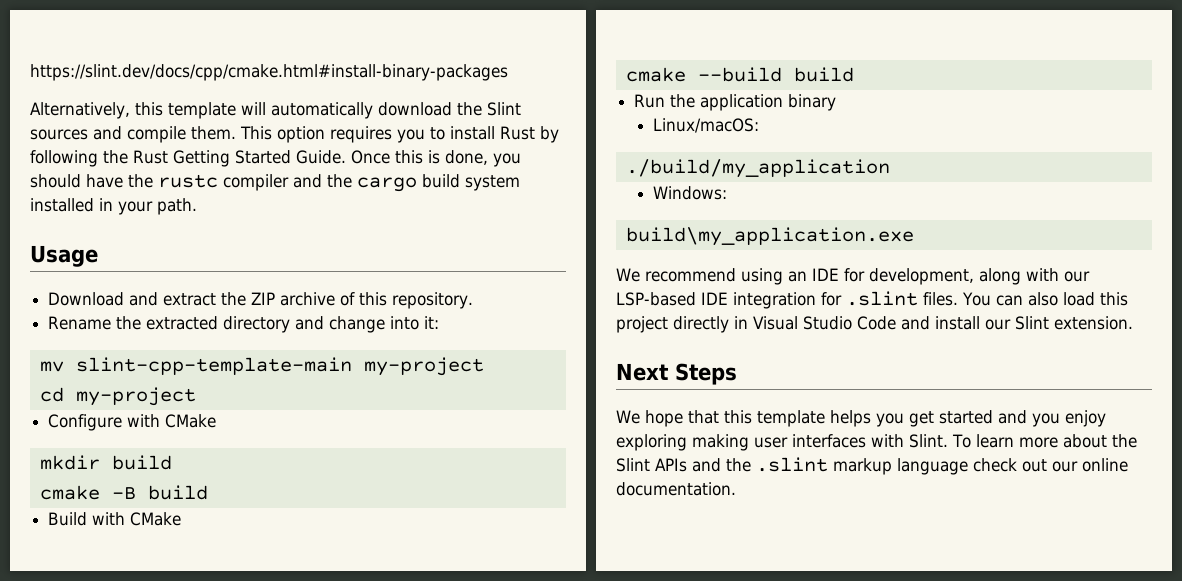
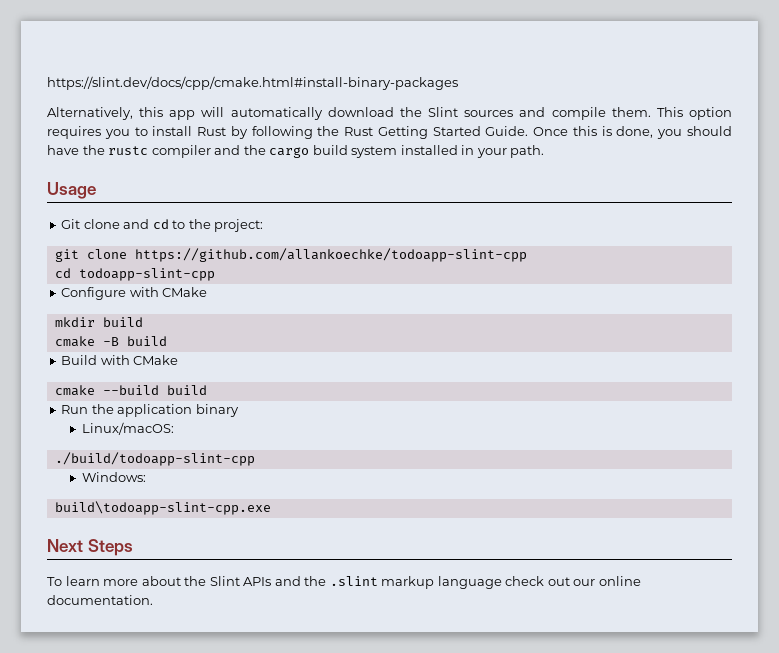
- Alternatively, this template will automatically download the Slint sources and compile them.
+ Alternatively, this app will automatically download the Slint sources and compile them.
- Download and extract the ZIP archive of this repository.
- Rename the extracted directory and change into it:
- mv slint-cpp-template-main my-project
- cd my-project
+ Git clone and cd to the project:
+ git clone https://github.com/allankoechke/todoapp-slint-cpp
+ cd todoapp-slint-cpp
- ./build/my_application
+ ./build/todoapp-slint-cpp
- build\my_application.exe
- We recommend using an IDE for development, along with our LSP-based IDE integration for .slint files. You can also load this project directly in Visual Studio Code and install our Slint extension.
+ build\todoapp-slint-cpp.exe
  Next Steps
- We hope that this template helps you get started and you enjoy exploring making user interfaces with Slint. To learn more about the Slint APIs and the .slint markup language check out our online documentation.
+ To learn more about the Slint APIs and the .slint markup language check out our online documentation.

